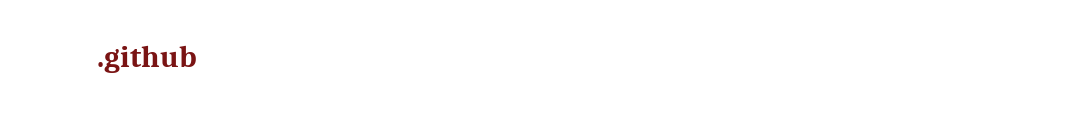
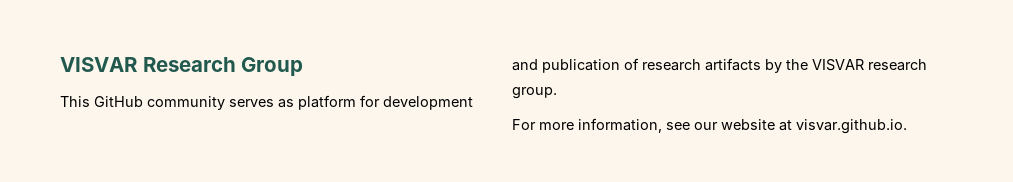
- .github
+ VISVAR Research Group
+ This GitHub community serves as platform for development and publication of research artifacts by the VISVAR research group.
+ For more information, see our website at visvar.github.io.

